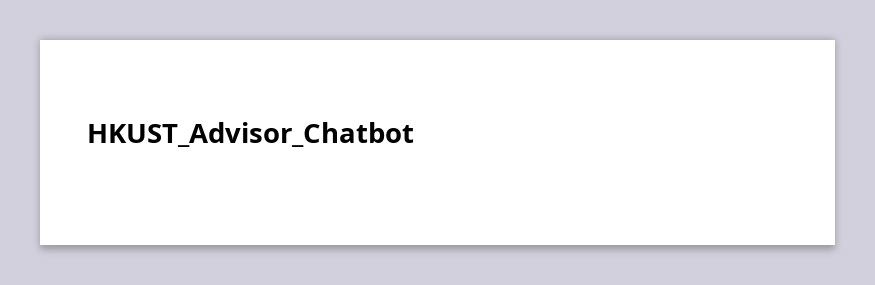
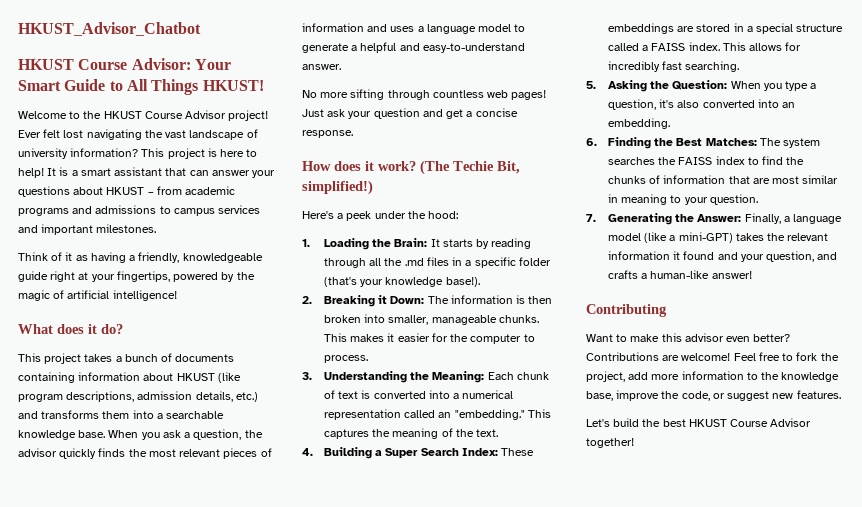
+ HKUST Course Advisor: Your Smart Guide to All Things HKUST!
+ Welcome to the HKUST Course Advisor project! Ever felt lost navigating the vast landscape of university information? This project is here to help! It is a smart assistant that can answer your questions about HKUST – from academic programs and admissions to campus services and important milestones.
+ Think of it as having a friendly, knowledgeable guide right at your fingertips, powered by the magic of artificial intelligence!
+ What does it do?
+ This project takes a bunch of documents containing information about HKUST (like program descriptions, admission details, etc.) and transforms them into a searchable knowledge base. When you ask a question, the advisor quickly finds the most relevant pieces of information and uses a language model to generate a helpful and easy-to-understand answer.
+ No more sifting through countless web pages! Just ask your question and get a concise response.
+ How does it work? (The Techie Bit, simplified!)
+ Here's a peek under the hood:
+ 1. Loading the Brain: It starts by reading through all the .md files in a specific folder (that's your knowledge base!).
+ 2. Breaking it Down: The information is then broken into smaller, manageable chunks. This makes it easier for the computer to process.
+ 3. Understanding the Meaning: Each chunk of text is converted into a numerical representation called an "embedding." This captures the meaning of the text.
+ 4. Building a Super Search Index: These embeddings are stored in a special structure called a FAISS index. This allows for incredibly fast searching.
+ 5. Asking the Question: When you type a question, it's also converted into an embedding.
+ 6. Finding the Best Matches: The system searches the FAISS index to find the chunks of information that are most similar in meaning to your question.
+ 7. Generating the Answer: Finally, a language model (like a mini-GPT) takes the relevant information it found and your question, and crafts a human-like answer!
+ Contributing
+ Want to make this advisor even better? Contributions are welcome! Feel free to fork the project, add more information to the knowledge base, improve the code, or suggest new features.
+ Let's build the best HKUST Course Advisor together!

